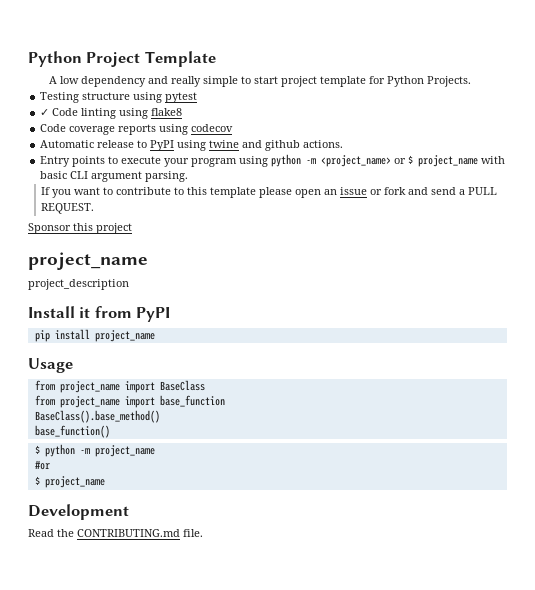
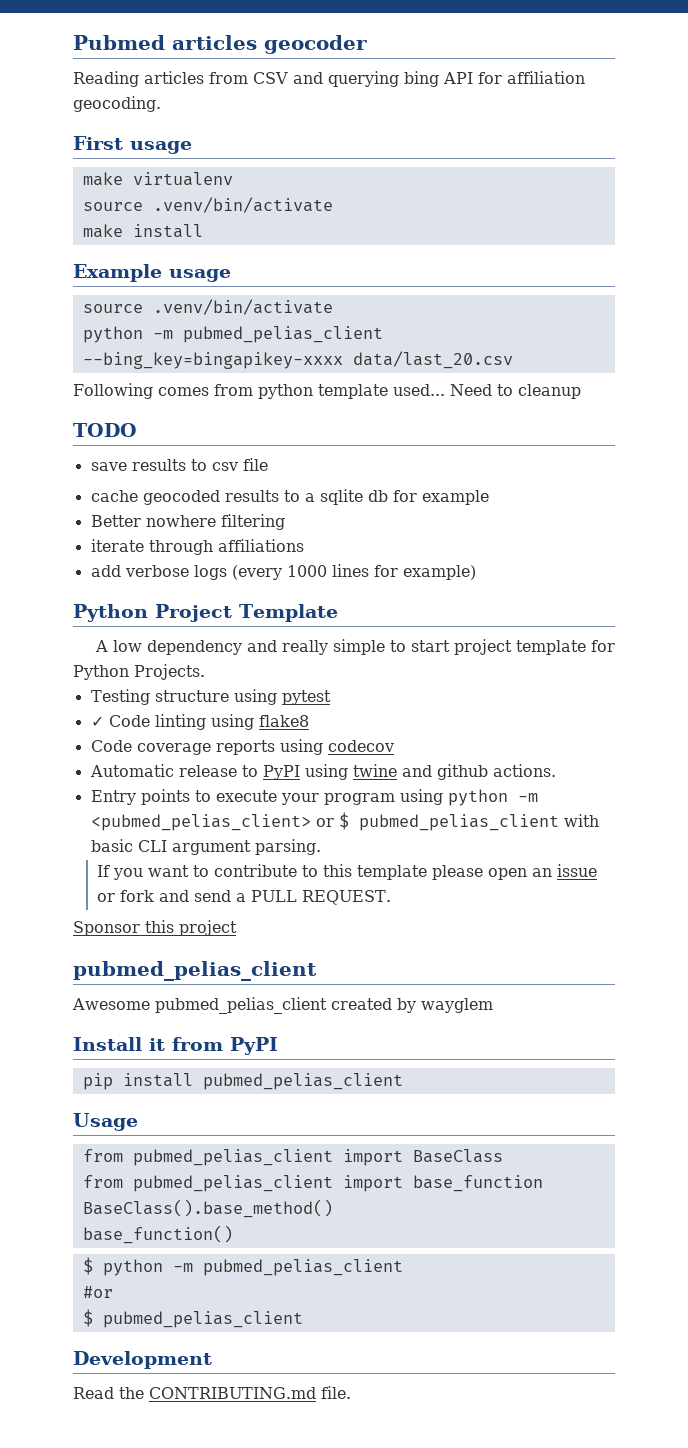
+ Pubmed articles geocoder
+ Reading articles from CSV and querying bing API for affiliation geocoding.
+ First usage
+ make virtualenv
+ source .venv/bin/activate
+ make install
+ Example usage
+ source .venv/bin/activate
+ python -m pubmed_pelias_client --bing_key=bingapikey-xxxx data/last_20.csv
+ Following comes from python template used... Need to cleanup
+ TODO
+ save results to csv file
+ cache geocoded results to a sqlite db for example
+ Better nowhere filtering
+ iterate through affiliations
+ add verbose logs (every 1000 lines for example)
- Entry points to execute your program using python -m <project_name> or $ project_name with basic CLI argument parsing.
+ Entry points to execute your program using python -m <pubmed_pelias_client> or $ pubmed_pelias_client with basic CLI argument parsing.
  Sponsor this project
- project_name
- project_description
+ pubmed_pelias_client
+ Awesome pubmed_pelias_client created by wayglem
- pip install project_name
+ pip install pubmed_pelias_client
- from project_name import BaseClass
+ from pubmed_pelias_client import BaseClass
- from project_name import base_function
+ from pubmed_pelias_client import base_function
- $ python -m project_name
+ $ python -m pubmed_pelias_client
  #or
- $ project_name
+ $ pubmed_pelias_client

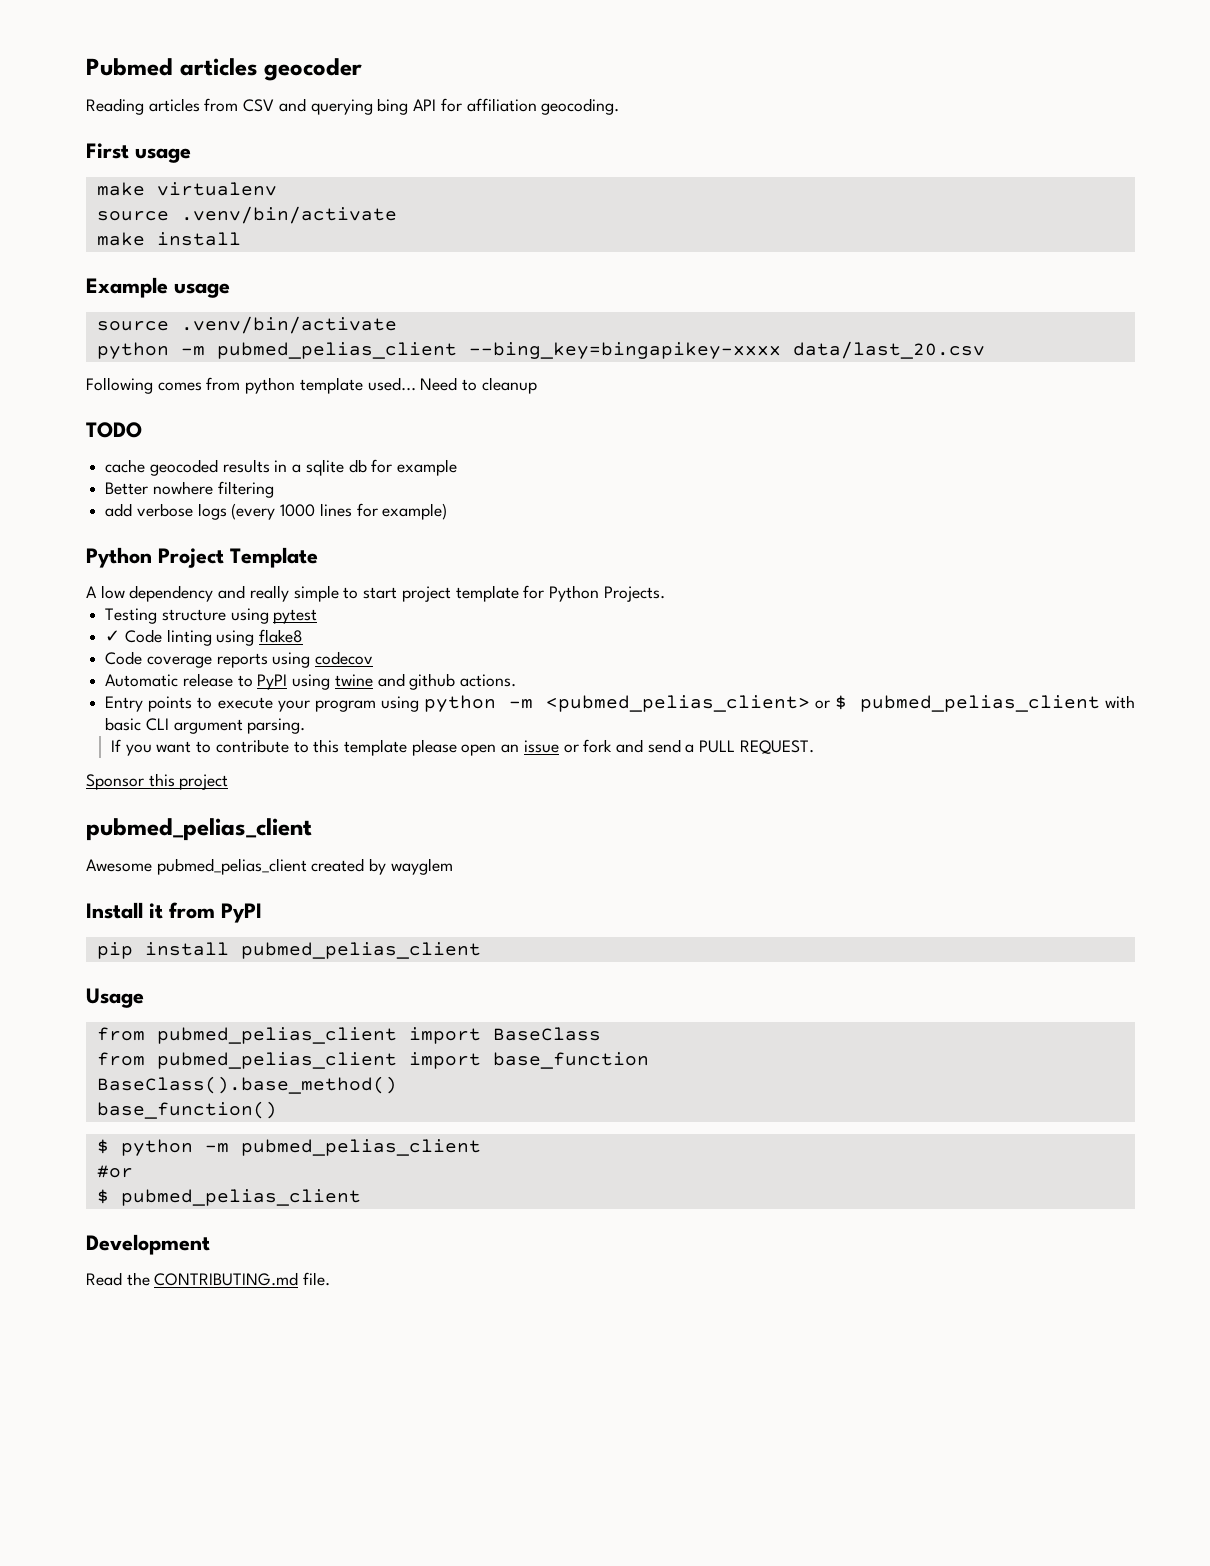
- save results to csv file
- cache geocoded results to a sqlite db for example
+ cache geocoded results in a sqlite db for example
- iterate through affiliations

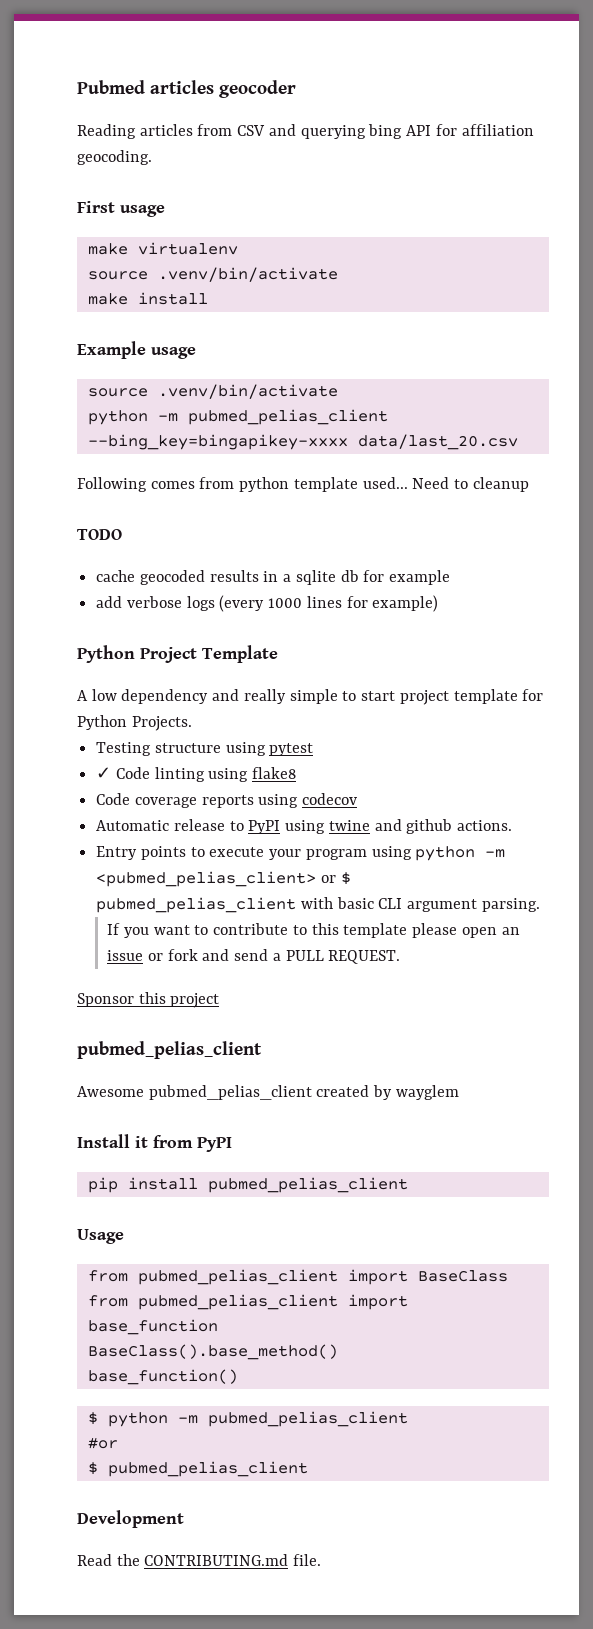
- Better nowhere filtering

